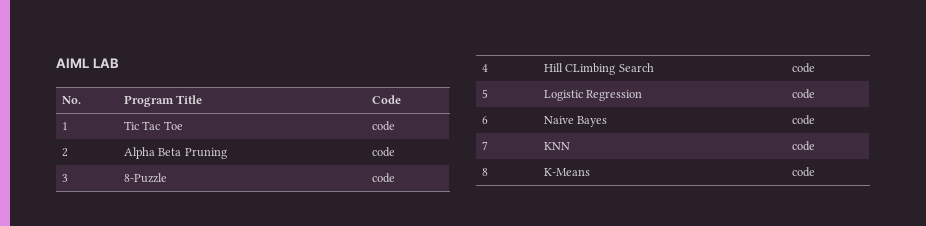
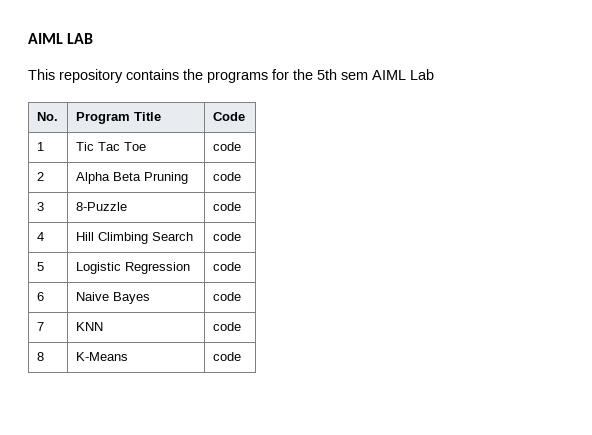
+ This repository contains the programs for the 5th sem AIML Lab
- 4 | Hill CLimbing Search | code
+ 4 | Hill Climbing Search | code

